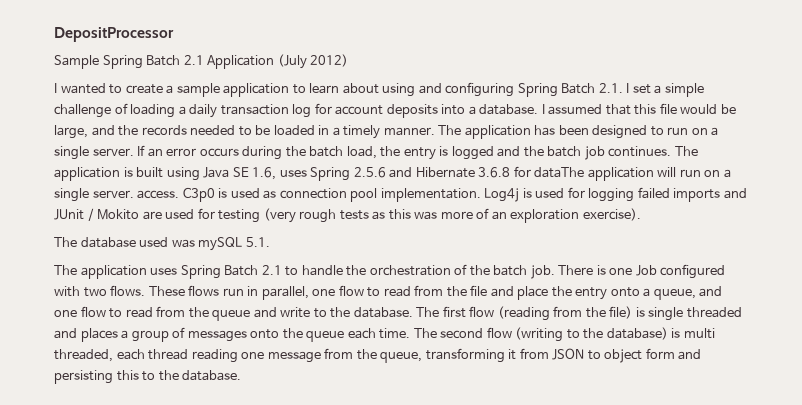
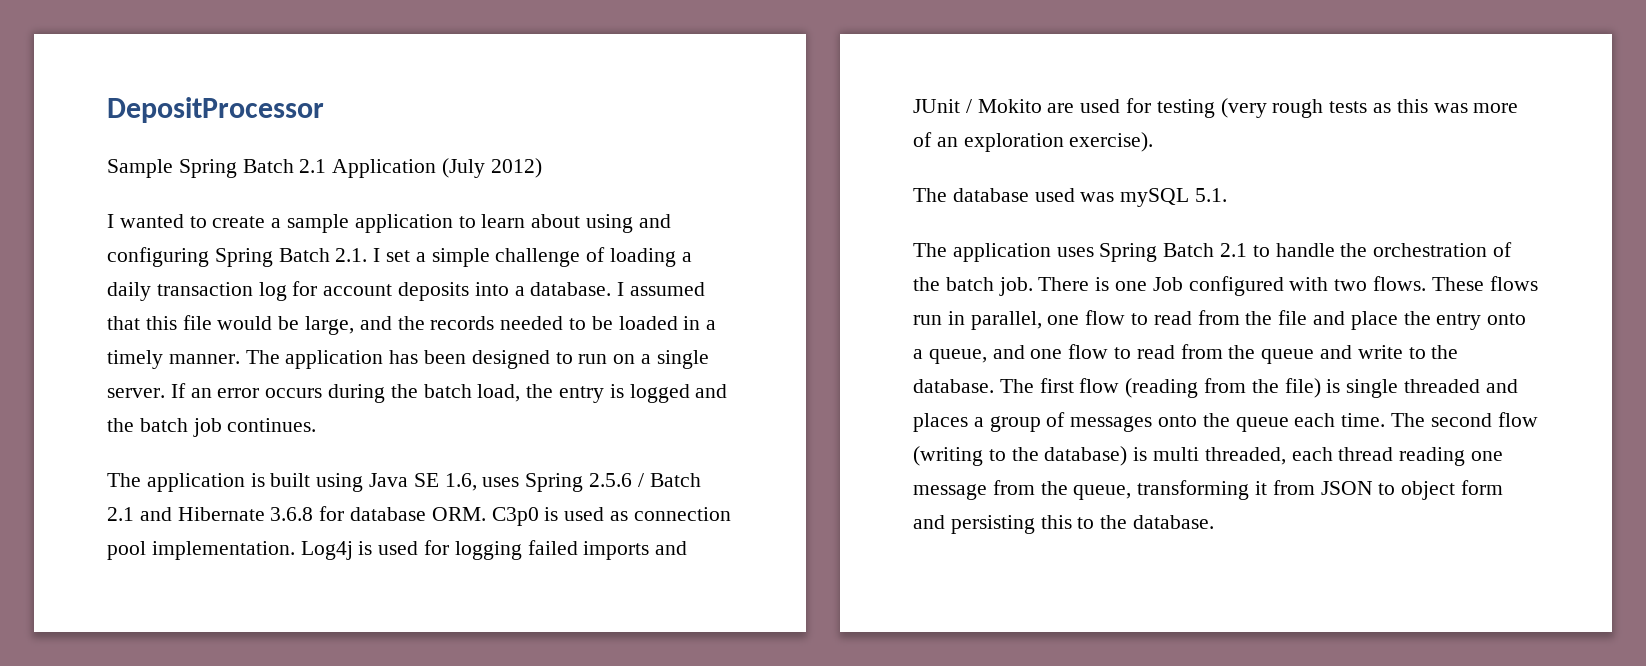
- If an error occurs during the batch load, the entry is logged and the batch job continues. The application is built using Java SE 1.6, uses Spring 2.5.6 and Hibernate 3.6.8 for dataThe application will run on a single server. access. C3p0 is used as connection pool implementation.
+ If an error occurs during the batch load, the entry is logged and the batch job continues.
+ The application is built using Java SE 1.6, uses Spring 2.5.6 / Batch 2.1 and Hibernate 3.6.8 for database ORM. C3p0 is used as connection pool implementation.

